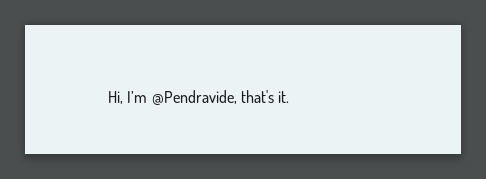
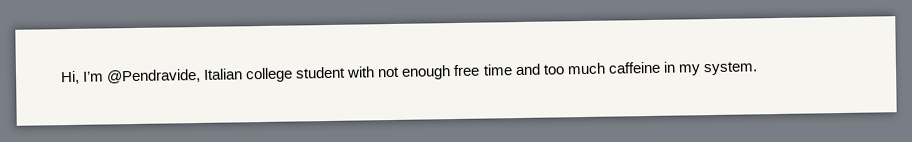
- Hi, I’m @Pendravide, that's it.
+ Hi, I’m @Pendravide, Italian college student with not enough free time and too much caffeine in my system.

